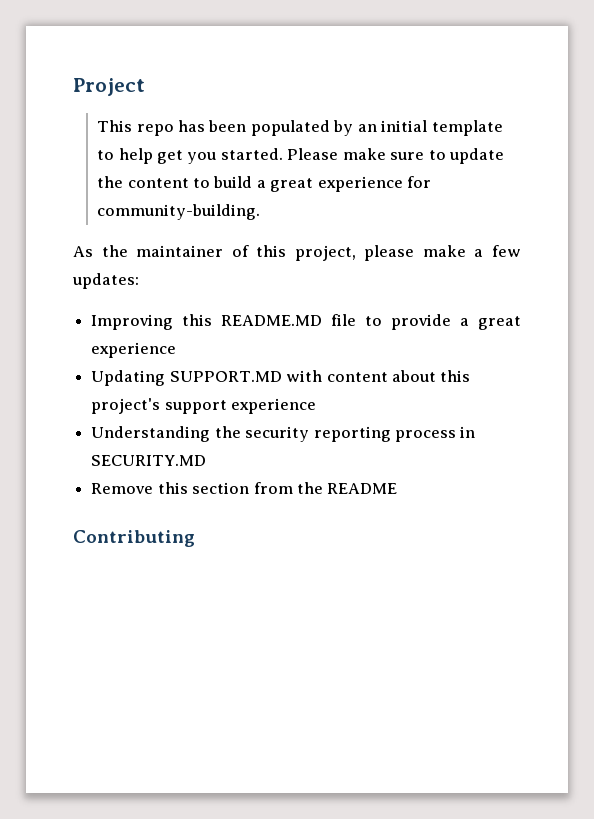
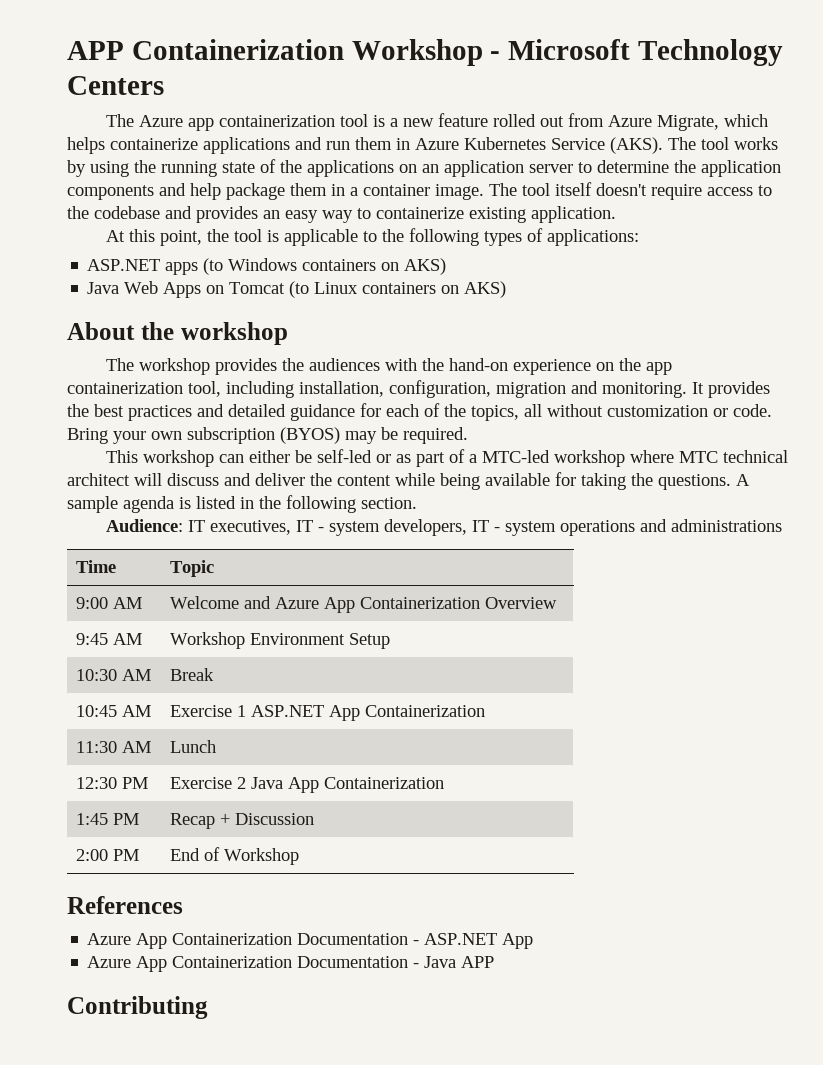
- Project
- This repo has been populated by an initial template to help get you started. Please make sure to update the content to build a great experience for community-building.
- As the maintainer of this project, please make a few updates:
- Improving this README.MD file to provide a great experience
- Updating SUPPORT.MD with content about this project's support experience
- Understanding the security reporting process in SECURITY.MD
- Remove this section from the README
+ APP Containerization Workshop - Microsoft Technology Centers
+ The Azure app containerization tool is a new feature rolled out from Azure Migrate, which helps containerize applications and run them in Azure Kubernetes Service (AKS). The tool works by using the running state of the applications on an application server to determine the application components and help package them in a container image. The tool itself doesn't require access to the codebase and provides an easy way to containerize existing application.
+ At this point, the tool is applicable to the following types of applications:
+ ASP.NET apps (to Windows containers on AKS)
+ Java Web Apps on Tomcat (to Linux containers on AKS)
+ About the workshop
+ The workshop provides the audiences with the hand-on experience on the app containerization tool, including installation, configuration, migration and monitoring. It provides the best practices and detailed guidance for each of the topics, all without customization or code. Bring your own subscription (BYOS) may be required.
+ This workshop can either be self-led or as part of a MTC-led workshop where MTC technical architect will discuss and deliver the content while being available for taking the questions. A sample agenda is listed in the following section.
+ Audience: IT executives, IT - system developers, IT - system operations and administrations
+ Time | Topic
+ 9:00 AM | Welcome and Azure App Containerization Overview
+ 9:45 AM | Workshop Environment Setup
+ 10:30 AM | Break
+ 10:45 AM | Exercise 1 ASP.NET App Containerization
+ 11:30 AM | Lunch
+ 12:30 PM | Exercise 2 Java App Containerization
+ 1:45 PM | Recap + Discussion
+ 2:00 PM | End of Workshop
+ References
+ Azure App Containerization Documentation - ASP.NET App
+ Azure App Containerization Documentation - Java APP

